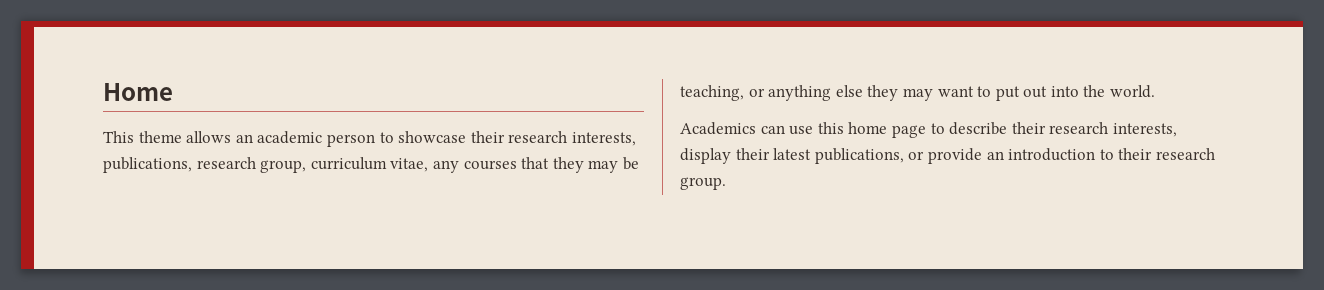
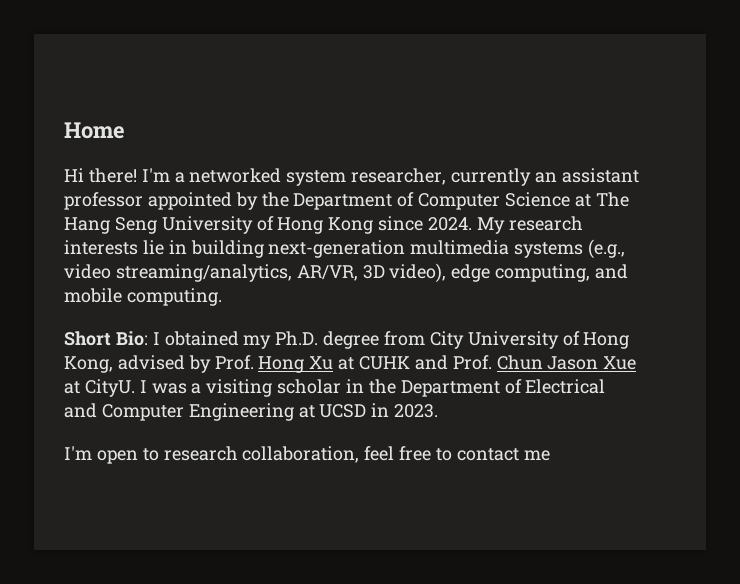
- This theme allows an academic person to showcase their research interests, publications, research group, curriculum vitae, any courses that they may be teaching, or anything else they may want to put out into the world.
- Academics can use this home page to describe their research interests, display their latest publications, or provide an introduction to their research group.
+ Hi there! I'm a networked system researcher, currently an assistant professor appointed by the Department of Computer Science at The Hang Seng University of Hong Kong since 2024. My research interests lie in building next-generation multimedia systems (e.g., video streaming/analytics, AR/VR, 3D video), edge computing, and mobile computing.
+ Short Bio: I obtained my Ph.D. degree from City University of Hong Kong, advised by Prof. Hong Xu at CUHK and Prof. Chun Jason Xue at CityU. I was a visiting scholar in the Department of Electrical and Computer Engineering at UCSD in 2023.
+ I'm open to research collaboration, feel free to contact me

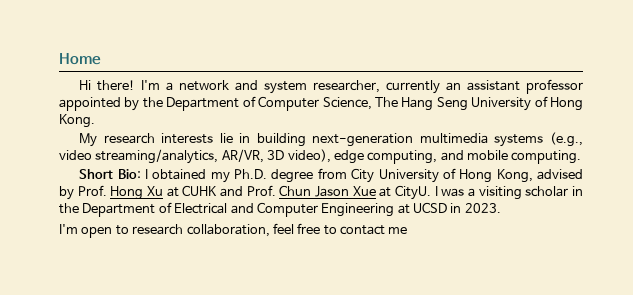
- I'm a networked system researcher, currently an assistant professor appointed by the Department of Computer Science at The Hang Seng University of Hong Kong since 2024. My research interests lie in building next-generation multimedia systems (e.g., video streaming/analytics, AR/VR, 3D video), edge computing, and mobile computing.
+ I'm a network and system researcher, currently an assistant professor appointed by the Department of Computer Science, The Hang Seng University of Hong Kong.
+ My research interests lie in building next-generation multimedia systems (e.g., video streaming/analytics, AR/VR, 3D video), edge computing, and mobile computing.

